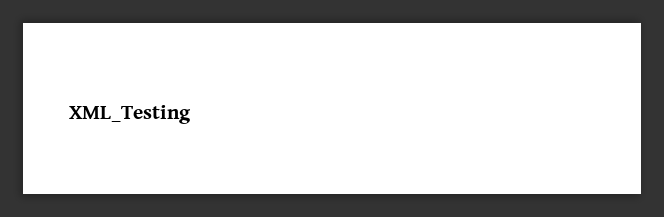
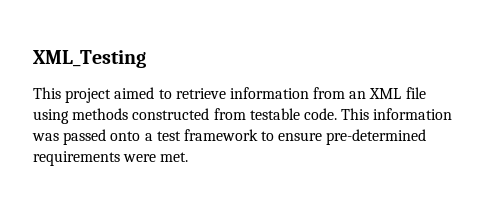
+ This project aimed to retrieve information from an XML file using methods constructed from testable code. This information was passed onto a test framework to ensure pre-determined requirements were met.

